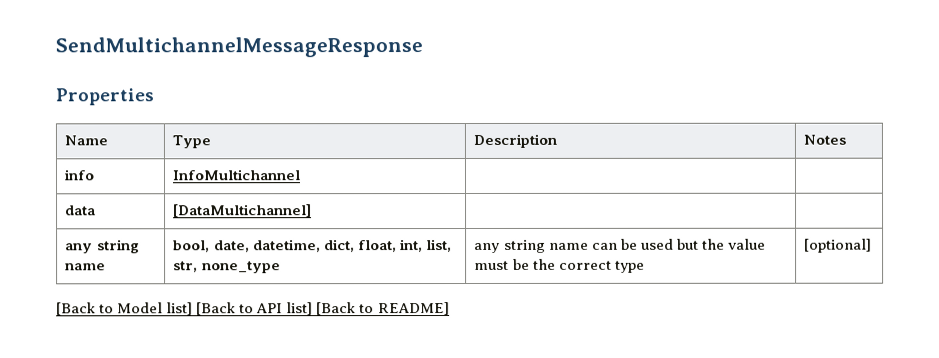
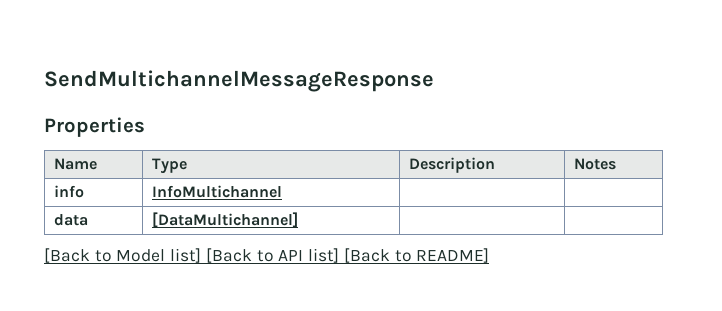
- any string name | bool, date, datetime, dict, float, int, list, str, none_type | any string name can be used but the value must be the correct type | [optional]

